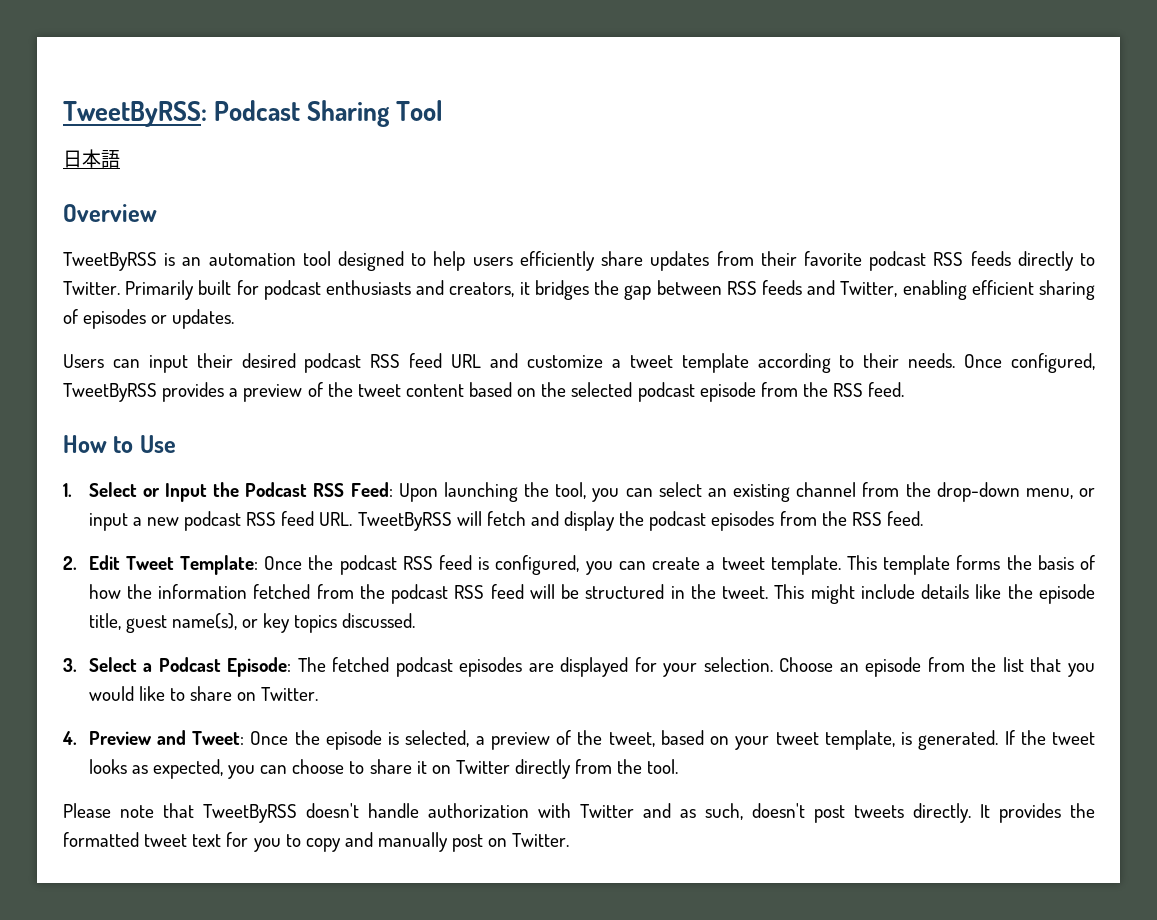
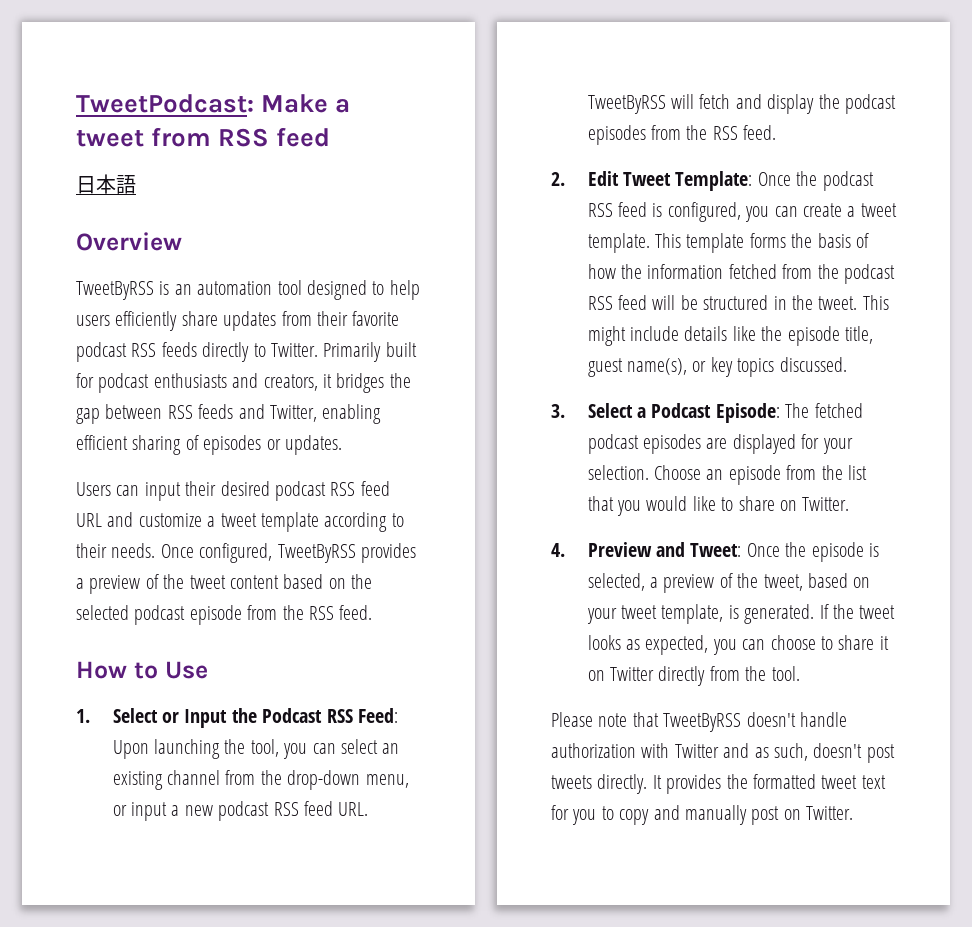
- TweetByRSS: Podcast Sharing Tool
+ TweetPodcast: Make a tweet from RSS feed

